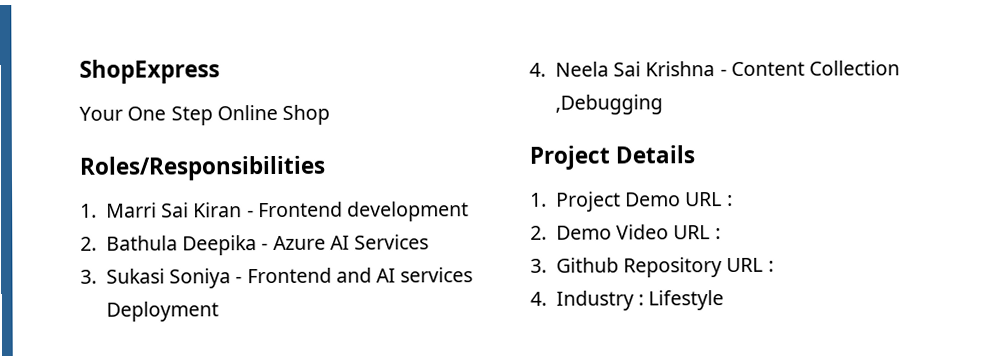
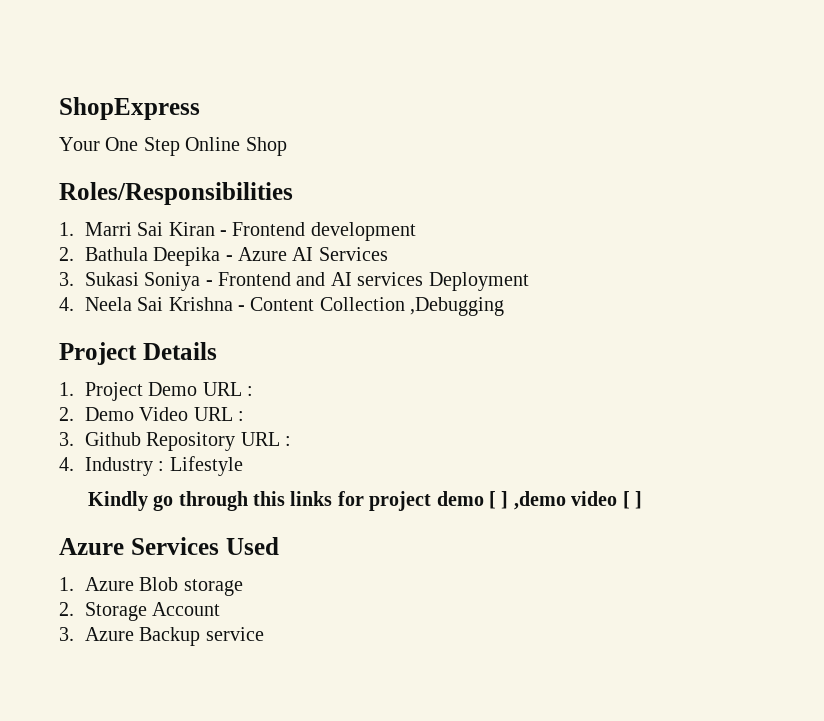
+ Kindly go through this links for project demo [ ] ,demo video [ ]
+ Azure Services Used
+ 1. Azure Blob storage
+ 2. Storage Account
+ 3. Azure Backup service

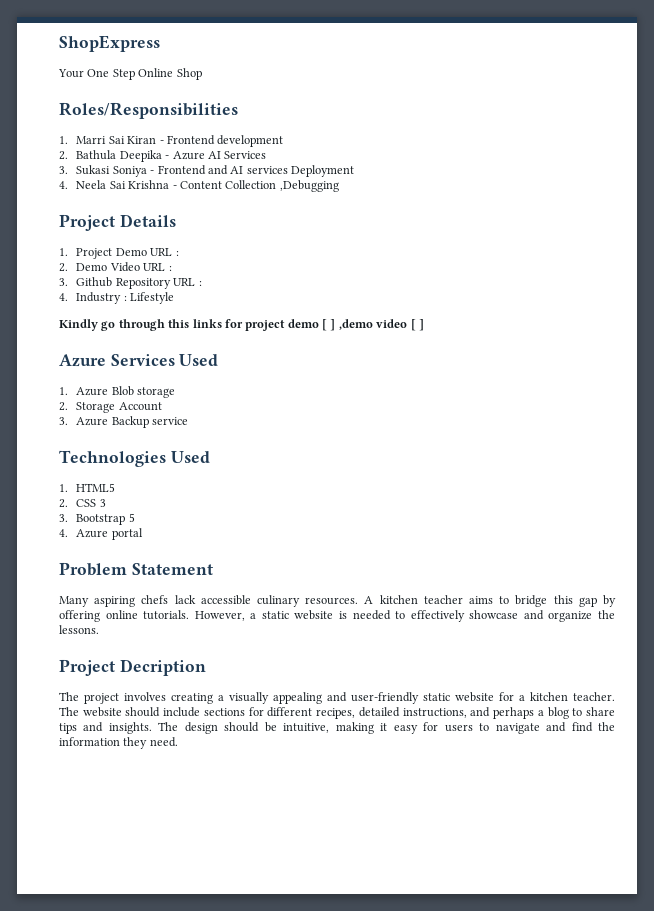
+ Technologies Used
+ 1. HTML5
+ 2. CSS 3
+ 3. Bootstrap 5
+ 4. Azure portal
+ Problem Statement
+ Many aspiring chefs lack accessible culinary resources. A kitchen teacher aims to bridge this gap by offering online tutorials. However, a static website is needed to effectively showcase and organize the lessons.
+ Project Decription
+ The project involves creating a visually appealing and user-friendly static website for a kitchen teacher. The website should include sections for different recipes, detailed instructions, and perhaps a blog to share tips and insights. The design should be intuitive, making it easy for users to navigate and find the information they need.

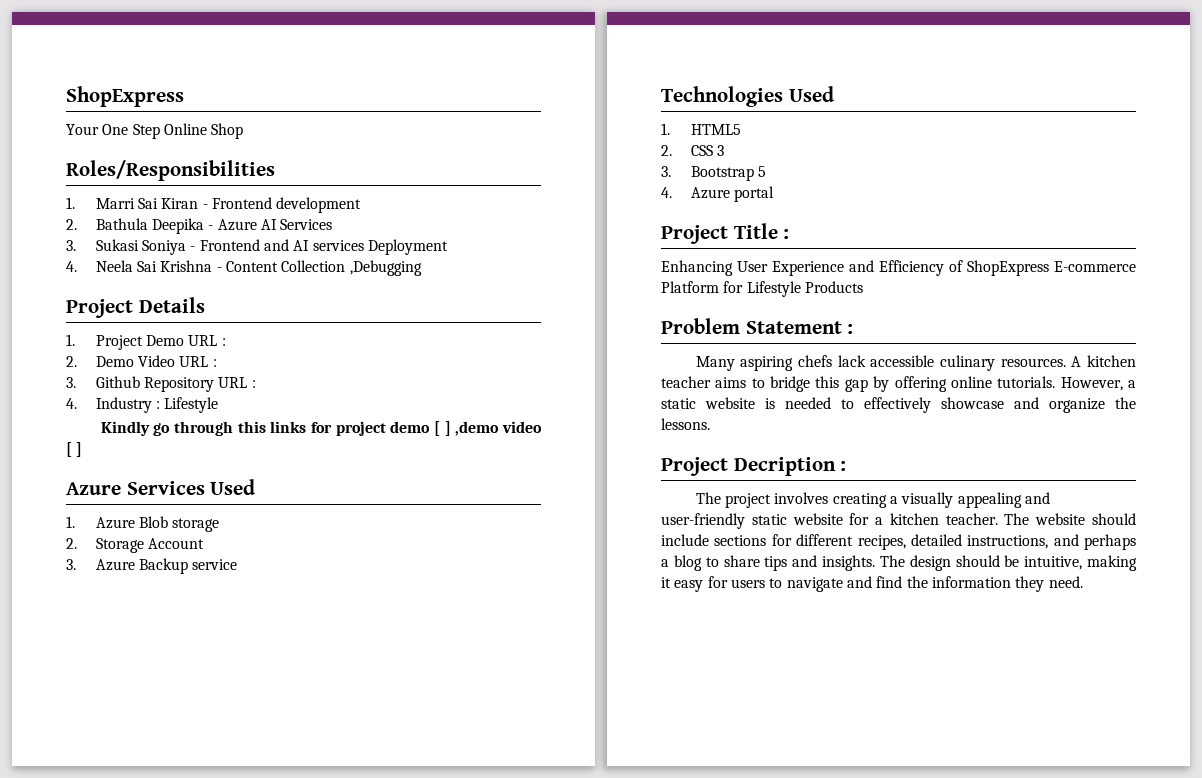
+ Project Title :
+ Enhancing User Experience and Efficiency of ShopExpress E-commerce Platform for Lifestyle Products
- Problem Statement
+ Problem Statement :
- Project Decription
+ Project Decription :

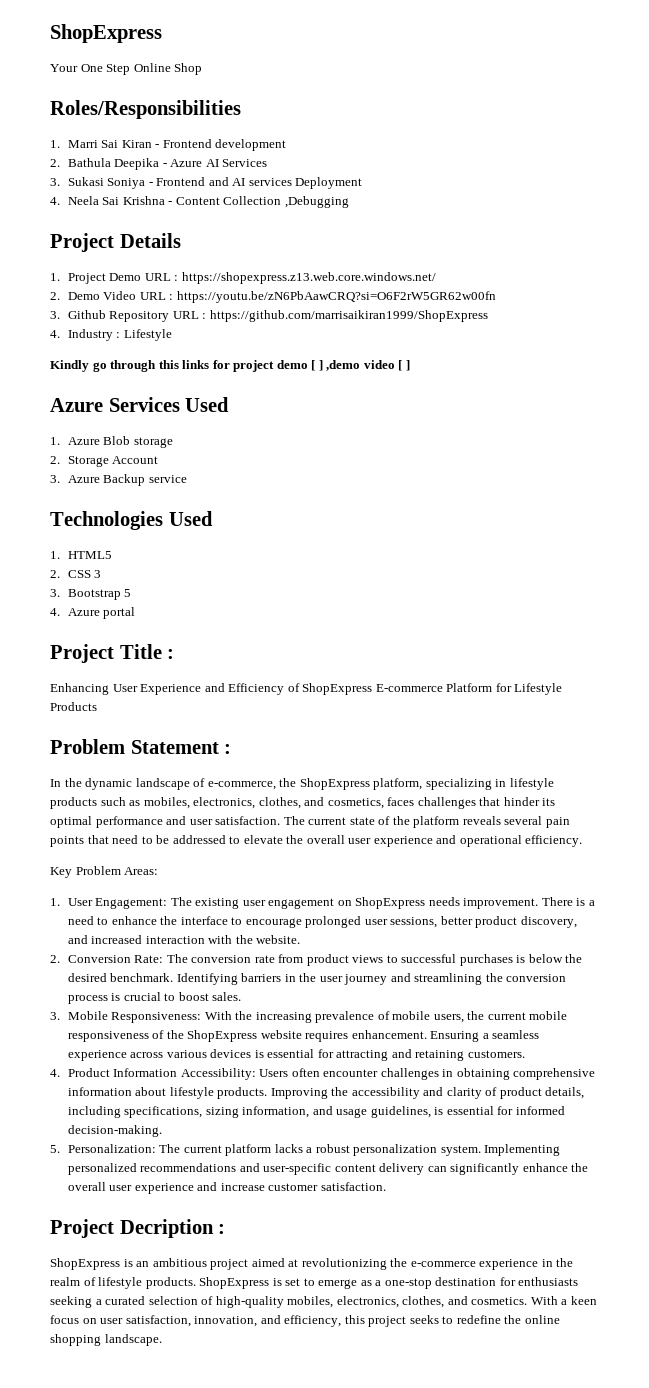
- 1. Project Demo URL :
+ 1. Project Demo URL : https://shopexpress.z13.web.core.windows.net/
- 2. Demo Video URL :
+ 2. Demo Video URL : https://youtu.be/zN6PbAawCRQ?si=O6F2rW5GR62w00fn
- 3. Github Repository URL :
+ 3. Github Repository URL : https://github.com/marrisaikiran1999/ShopExpress
- Many aspiring chefs lack accessible culinary resources. A kitchen teacher aims to bridge this gap by offering online tutorials. However, a static website is needed to effectively showcase and organize the lessons.
+ In the dynamic landscape of e-commerce, the ShopExpress platform, specializing in lifestyle products such as mobiles, electronics, clothes, and cosmetics, faces challenges that hinder its optimal performance and user satisfaction. The current state of the platform reveals several pain points that need to be addressed to elevate the overall user experience and operational efficiency.
+ Key Problem Areas:
+ 1. User Engagement: The existing user engagement on ShopExpress needs improvement. There is a need to enhance the interface to encourage prolonged user sessions, better product discovery, and increased interaction with the website.
+ 2. Conversion Rate: The conversion rate from product views to successful purchases is below the desired benchmark. Identifying barriers in the user journey and streamlining the conversion process is crucial to boost sales.
+ 3. Mobile Responsiveness: With the increasing prevalence of mobile users, the current mobile responsiveness of the ShopExpress website requires enhancement. Ensuring a seamless experience across various devices is essential for attracting and retaining customers.
+ 4. Product Information Accessibility: Users often encounter challenges in obtaining comprehensive information about lifestyle products. Improving the accessibility and clarity of product details, including specifications, sizing information, and usage guidelines, is essential for informed decision-making.
+ 5. Personalization: The current platform lacks a robust personalization system. Implementing personalized recommendations and user-specific content delivery can significantly enhance the overall user experience and increase customer satisfaction.
  Project Decription :
- The project involves creating a visually appealing and user-friendly static website for a kitchen teacher. The website should include sections for different recipes, detailed instructions, and perhaps a blog to share tips and insights. The design should be intuitive, making it easy for users to navigate and find the information they need.
+ ShopExpress is an ambitious project aimed at revolutionizing the e-commerce experience in the realm of lifestyle products. ShopExpress is set to emerge as a one-stop destination for enthusiasts seeking a curated selection of high-quality mobiles, electronics, clothes, and cosmetics. With a keen focus on user satisfaction, innovation, and efficiency, this project seeks to redefine the online shopping landscape.

